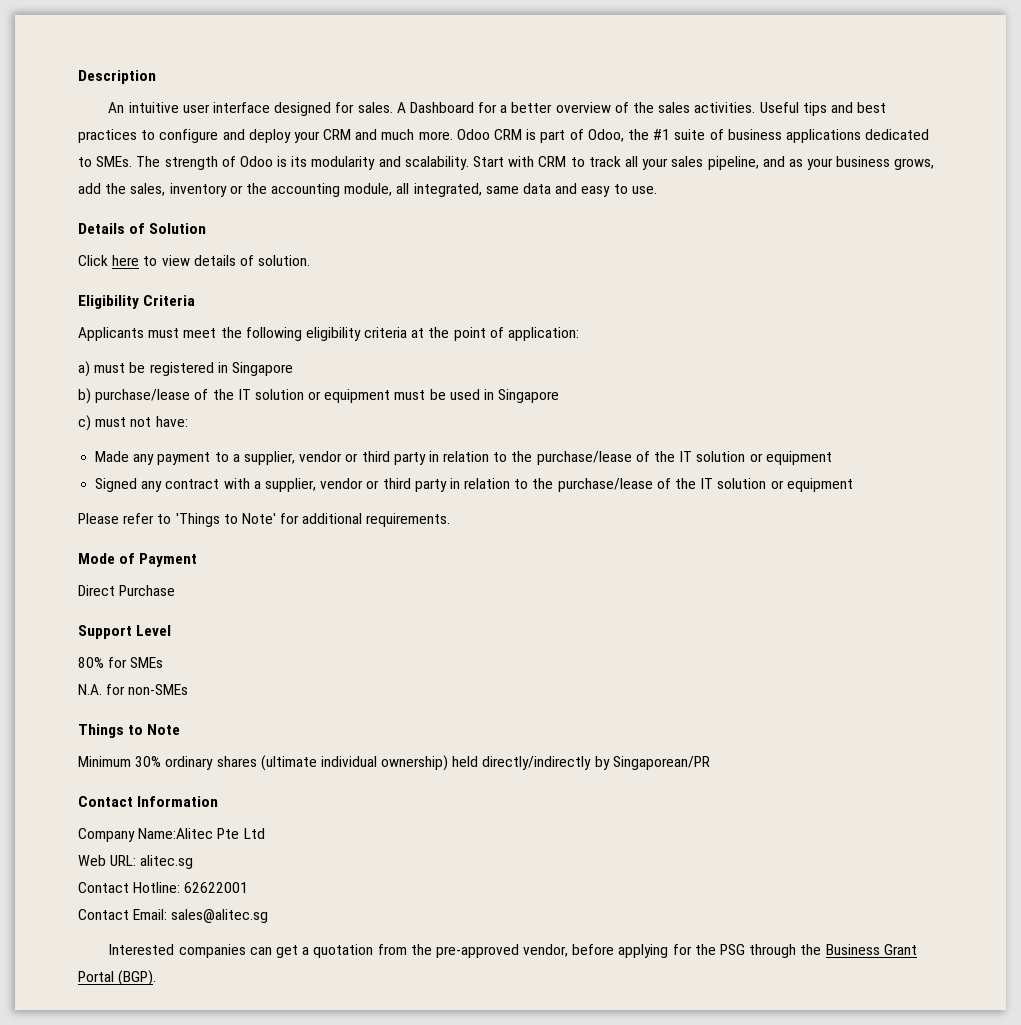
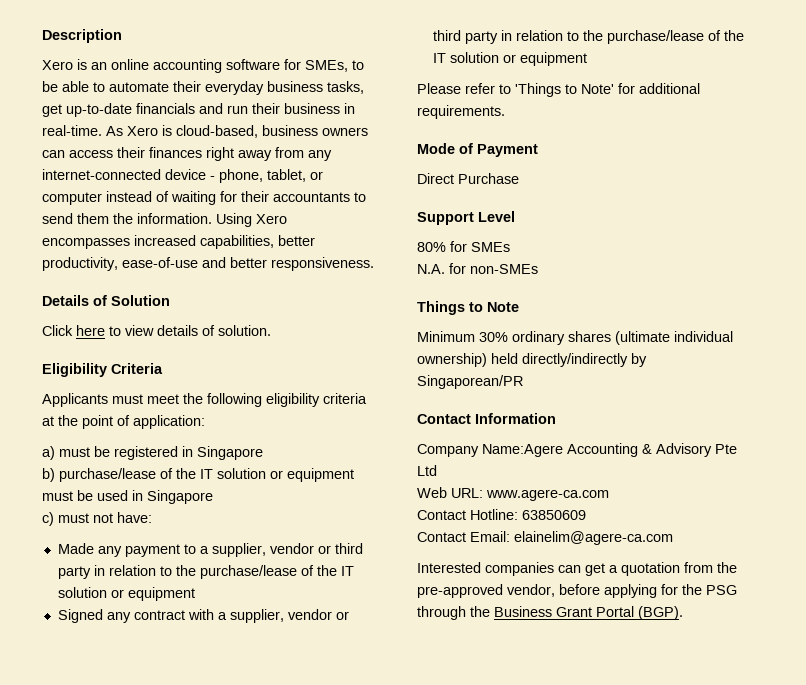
- An intuitive user interface designed for sales. A Dashboard for a better overview of the sales activities. Useful tips and best practices to configure and deploy your CRM and much more. Odoo CRM is part of Odoo, the #1 suite of business applications dedicated to SMEs. The strength of Odoo is its modularity and scalability. Start with CRM to track all your sales pipeline, and as your business grows, add the sales, inventory or the accounting module, all integrated, same data and easy to use.
+ Xero is an online accounting software for SMEs, to be able to automate their everyday business tasks, get up-to-date financials and run their business in real-time. As Xero is cloud-based, business owners can access their finances right away from any internet-connected device - phone, tablet, or computer instead of waiting for their accountants to send them the information. Using Xero encompasses increased capabilities, better productivity, ease-of-use and better responsiveness.
- Company Name:Alitec Pte Ltd
+ Company Name:Agere Accounting & Advisory Pte Ltd
- Web URL: alitec.sg
+ Web URL: www.agere-ca.com
- Contact Hotline: 62622001
+ Contact Hotline: 63850609
- Contact Email: sales@alitec.sg
+ Contact Email: elainelim@agere-ca.com

